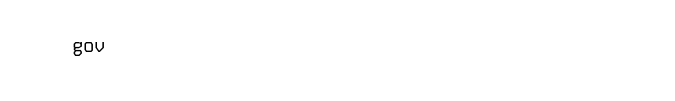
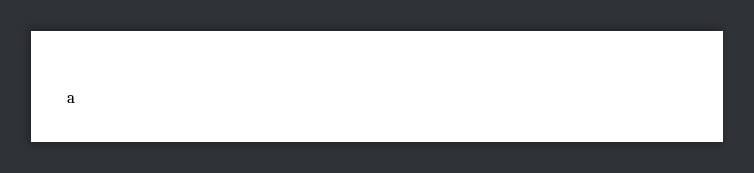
- gov
+ a

